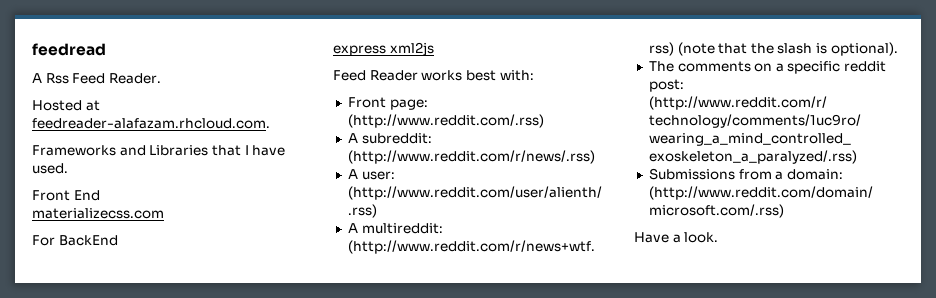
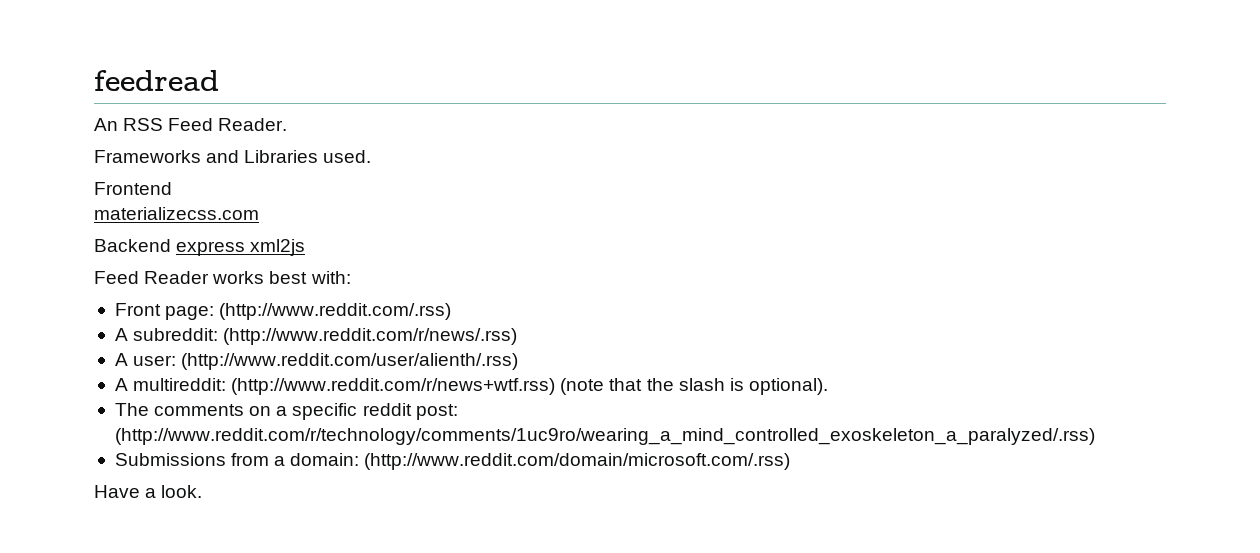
- A Rss Feed Reader.
+ An RSS Feed Reader.
- Hosted at feedreader-alafazam.rhcloud.com.
- Frameworks and Libraries that I have used.
+ Frameworks and Libraries used.
- Front End
+ Frontend
- For BackEnd
- express xml2js
+ Backend express xml2js

